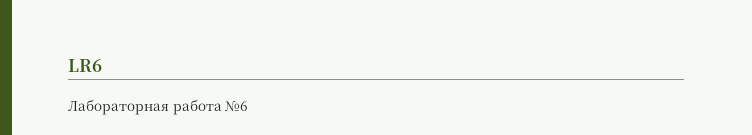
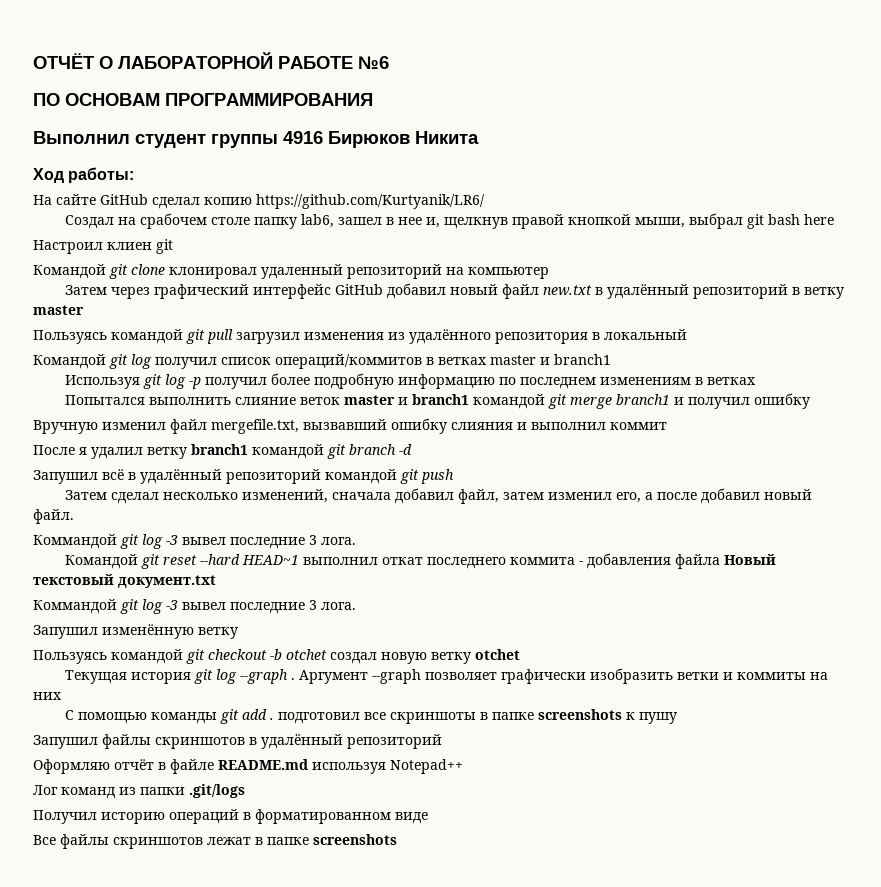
- LR6
- Лабораторная работа №6
+ ОТЧЁТ О ЛАБОРАТОРНОЙ РАБОТЕ №6
+ ПО ОСНОВАМ ПРОГРАММИРОВАНИЯ
+ Выполнил студент группы 4916 Бирюков Никита
+ Ход работы:
+ На сайте GitHub сделал копию https://github.com/Kurtyanik/LR6/
+ Создал на срабочем столе папку lab6, зашел в нее и, щелкнув правой кнопкой мыши, выбрал git bash here
+ Настроил клиен git
+ Командой git clone клонировал удаленный репозиторий на компьютер
+ Затем через графический интерфейс GitHub добавил новый файл new.txt в удалённый репозиторий в ветку master
+ Пользуясь командой git pull загрузил изменения из удалённого репозитория в локальный
+ Командой git log получил список операций/коммитов в ветках master и branch1
+ Используя git log -p получил более подробную информацию по последнем изменениям в ветках
+ Попытался выполнить слияние веток master и branch1 командой git merge branch1 и получил ошибку
+ Вручную изменил файл mergefile.txt, вызвавший ошибку слияния и выполнил коммит
+ После я удалил ветку branch1 командой git branch -d
+ Запушил всё в удалённый репозиторий командой git push
+ Затем сделал несколько изменений, сначала добавил файл, затем изменил его, а после добавил новый файл.
+ Коммандой git log -3 вывел последние 3 лога.
+ Командой git reset --hard HEAD~1 выполнил откат последнего коммита - добавления файла Новый текстовый документ.txt
+ Коммандой git log -3 вывел последние 3 лога.
+ Запушил изменённую ветку
+ Пользуясь командой git checkout -b otchet создал новую ветку otchet
+ Текущая история git log --graph . Аргумент --graph позволяет графически изобразить ветки и коммиты на них
+ С помощью команды git add . подготовил все скриншоты в папке screenshots к пушу
+ Запушил файлы скриншотов в удалённый репозиторий
+ Оформляю отчёт в файле README.md используя Notepad++
+ Лог команд из папки .git/logs
+ Получил историю операций в форматированном виде
+ Все файлы скриншотов лежат в папке screenshots

